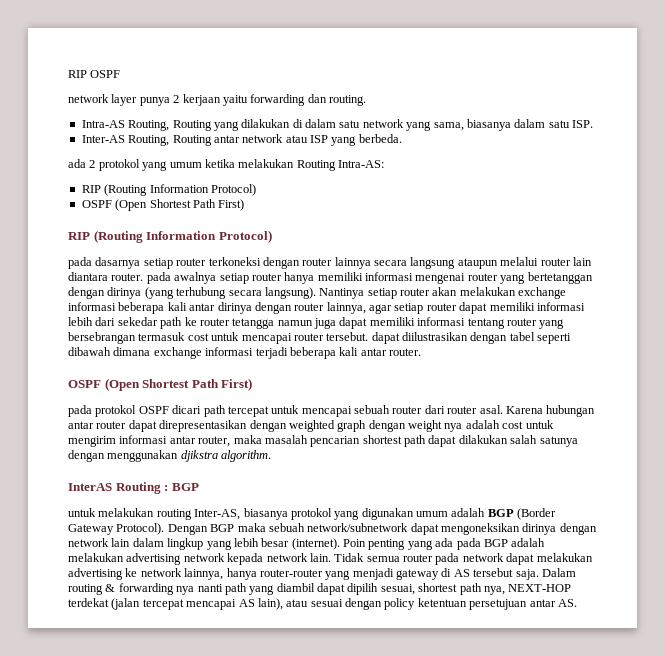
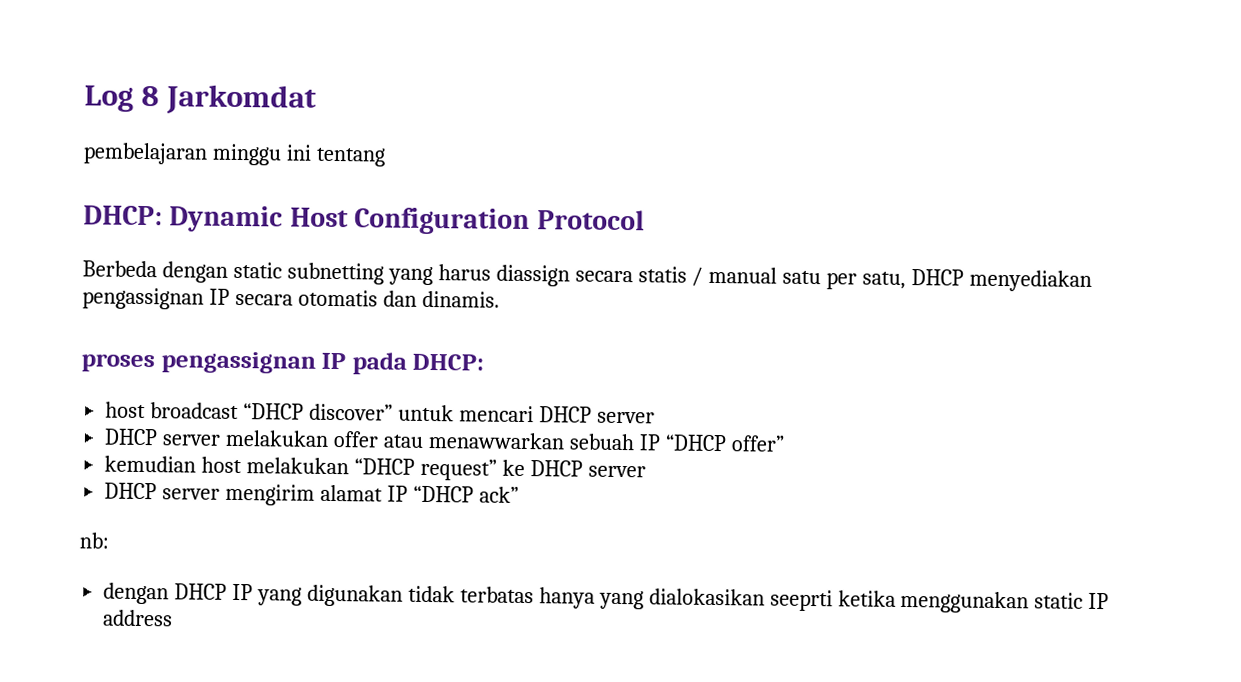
- RIP OSPF
- network layer punya 2 kerjaan yaitu forwarding dan routing.
- Intra-AS Routing, Routing yang dilakukan di dalam satu network yang sama, biasanya dalam satu ISP.
- Inter-AS Routing, Routing antar network atau ISP yang berbeda.
- ada 2 protokol yang umum ketika melakukan Routing Intra-AS:
- RIP (Routing Information Protocol)
- OSPF (Open Shortest Path First)
- RIP (Routing Information Protocol)
- pada dasarnya setiap router terkoneksi dengan router lainnya secara langsung ataupun melalui router lain diantara router. pada awalnya setiap router hanya memiliki informasi mengenai router yang bertetanggan dengan dirinya (yang terhubung secara langsung). Nantinya setiap router akan melakukan exchange informasi beberapa kali antar dirinya dengan router lainnya, agar setiap router dapat memiliki informasi lebih dari sekedar path ke router tetangga namun juga dapat memiliki informasi tentang router yang bersebrangan termasuk cost untuk mencapai router tersebut. dapat diilustrasikan dengan tabel seperti dibawah dimana exchange informasi terjadi beberapa kali antar router.
- OSPF (Open Shortest Path First)
- pada protokol OSPF dicari path tercepat untuk mencapai sebuah router dari router asal. Karena hubungan antar router dapat direpresentasikan dengan weighted graph dengan weight nya adalah cost untuk mengirim informasi antar router, maka masalah pencarian shortest path dapat dilakukan salah satunya dengan menggunakan djikstra algorithm.
- InterAS Routing : BGP
- untuk melakukan routing Inter-AS, biasanya protokol yang digunakan umum adalah BGP (Border Gateway Protocol). Dengan BGP maka sebuah network/subnetwork dapat mengoneksikan dirinya dengan network lain dalam lingkup yang lebih besar (internet). Poin penting yang ada pada BGP adalah melakukan advertising network kepada network lain. Tidak semua router pada network dapat melakukan advertising ke network lainnya, hanya router-router yang menjadi gateway di AS tersebut saja. Dalam routing & forwarding nya nanti path yang diambil dapat dipilih sesuai, shortest path nya, NEXT-HOP terdekat (jalan tercepat mencapai AS lain), atau sesuai dengan policy ketentuan persetujuan antar AS.
+ Log 8 Jarkomdat
+ pembelajaran minggu ini tentang
+ DHCP: Dynamic Host Configuration Protocol
+ Berbeda dengan static subnetting yang harus diassign secara statis / manual satu per satu, DHCP menyediakan pengassignan IP secara otomatis dan dinamis.
+ proses pengassignan IP pada DHCP:
+ host broadcast “DHCP discover” untuk mencari DHCP server
+ DHCP server melakukan offer atau menawwarkan sebuah IP “DHCP offer”
+ kemudian host melakukan “DHCP request” ke DHCP server
+ DHCP server mengirim alamat IP “DHCP ack”
+ nb:
+ dengan DHCP IP yang digunakan tidak terbatas hanya yang dialokasikan seeprti ketika menggunakan static IP address

